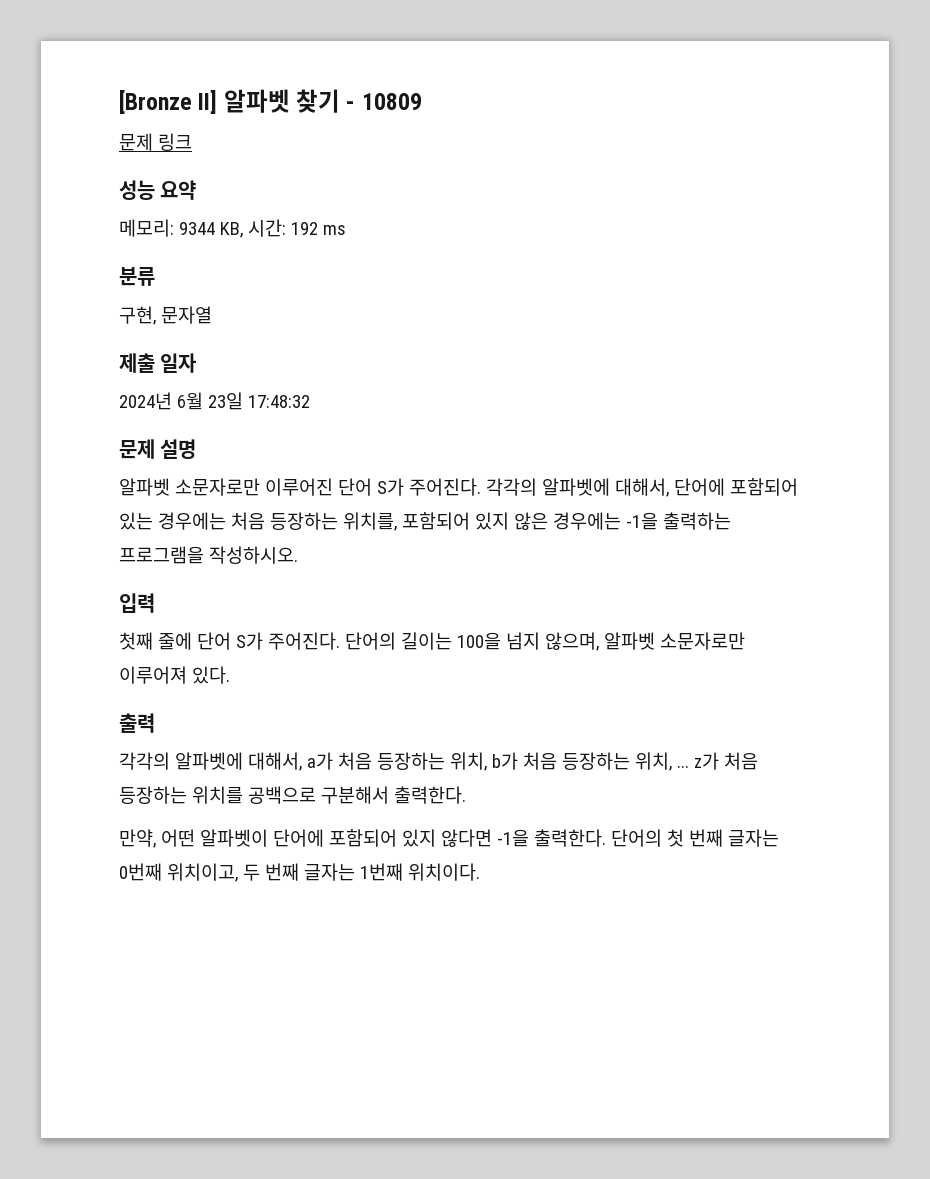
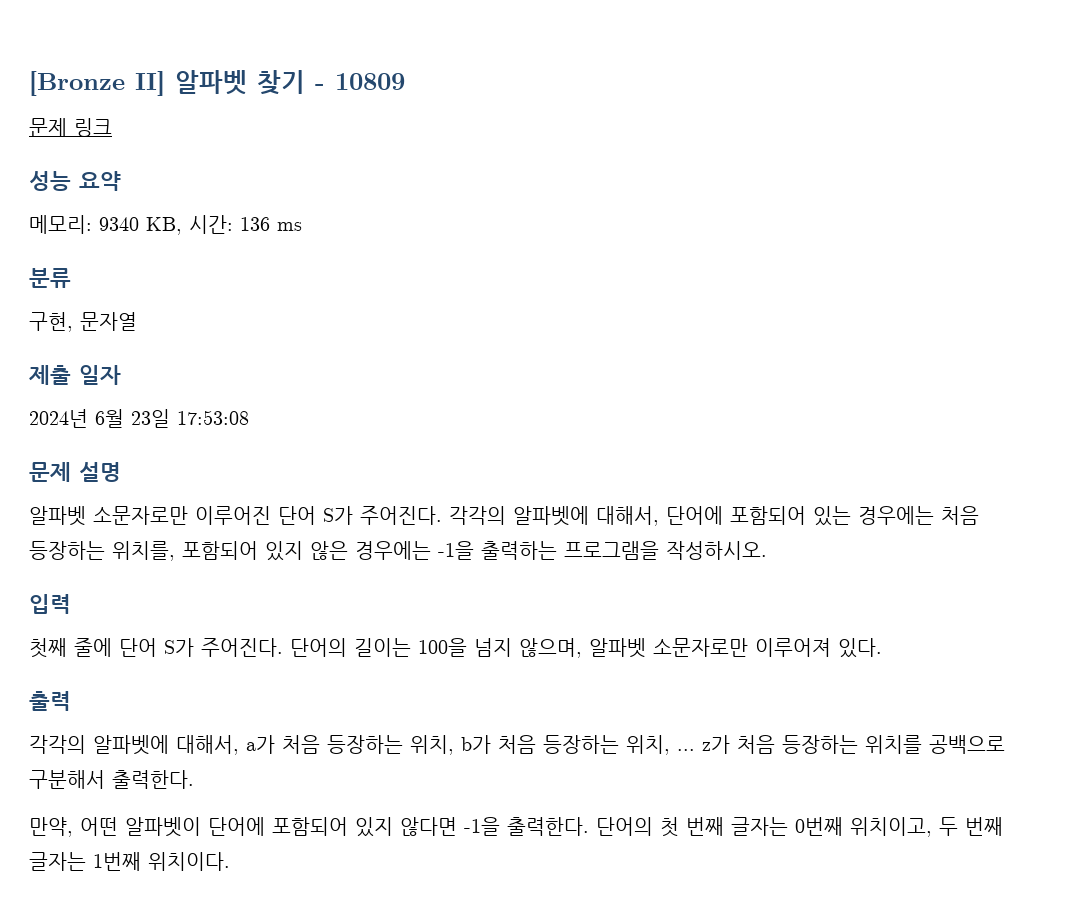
- 메모리: 9344 KB, 시간: 192 ms
+ 메모리: 9340 KB, 시간: 136 ms
- 2024년 6월 23일 17:48:32
+ 2024년 6월 23일 17:53:08

